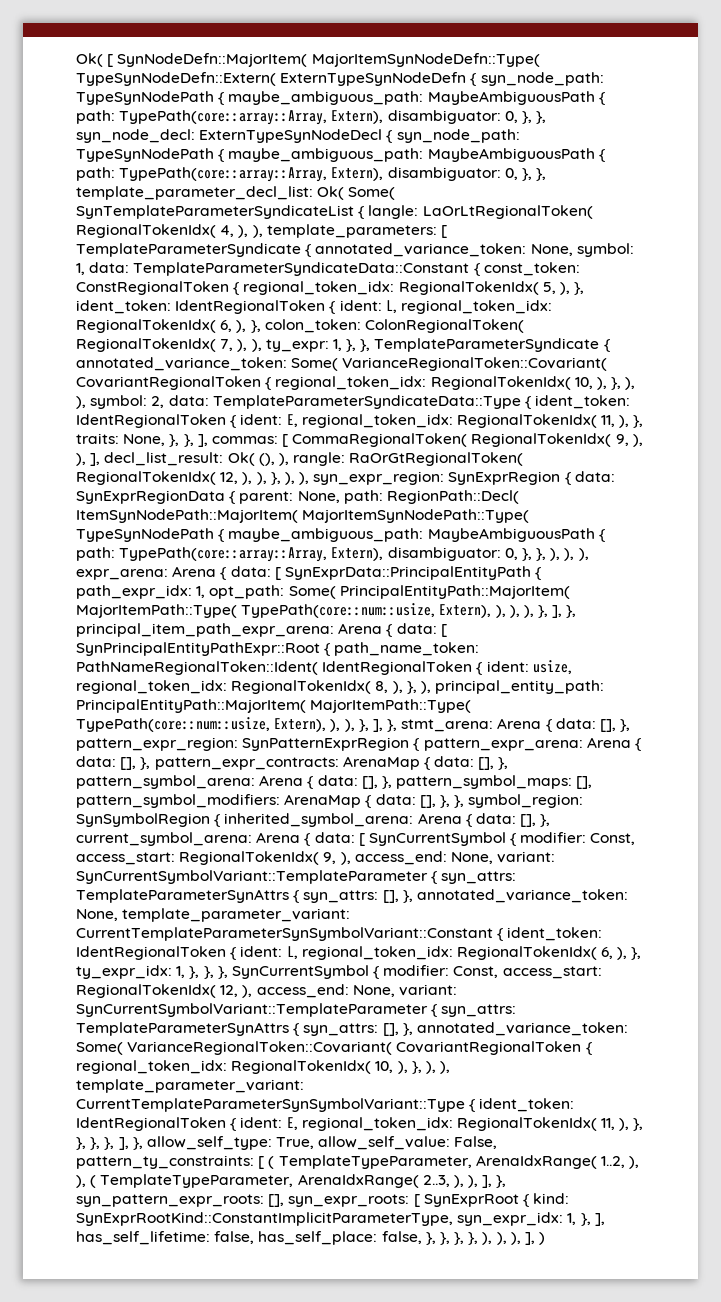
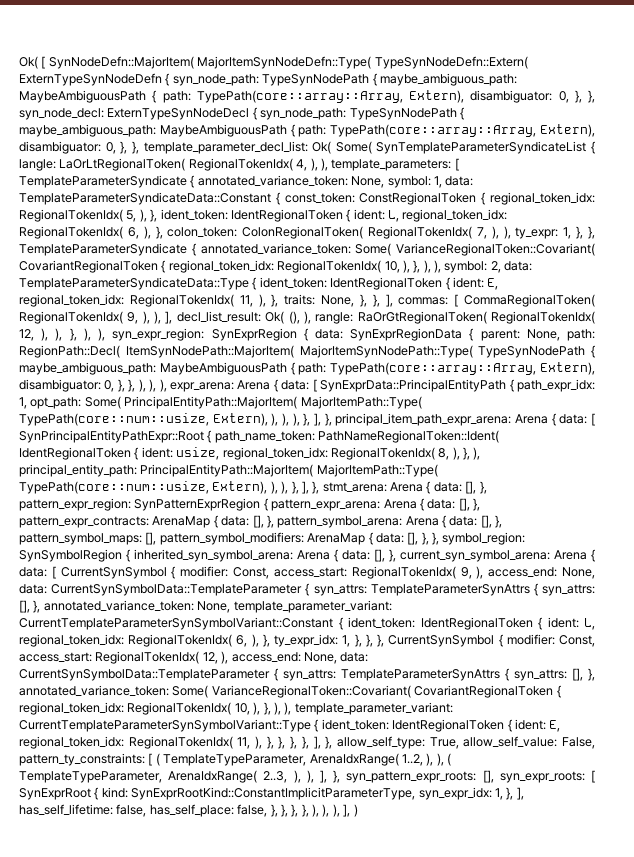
- SynSymbolRegion { inherited_symbol_arena: Arena { data: [], }, current_symbol_arena: Arena { data: [ SynCurrentSymbol { modifier:
+ SynSymbolRegion { inherited_syn_symbol_arena: Arena { data: [], }, current_syn_symbol_arena: Arena { data: [ CurrentSynSymbol { modifier:
- RegionalTokenIdx( 9, ), access_end: None, variant: SynCurrentSymbolVariant::TemplateParameter { syn_attrs:
+ RegionalTokenIdx( 9, ), access_end: None, data: CurrentSynSymbolData::TemplateParameter { syn_attrs:
- 1, }, }, }, SynCurrentSymbol { modifier:
+ 1, }, }, }, CurrentSynSymbol { modifier:
- RegionalTokenIdx( 12, ), access_end: None, variant: SynCurrentSymbolVariant::TemplateParameter { syn_attrs:
+ RegionalTokenIdx( 12, ), access_end: None, data: CurrentSynSymbolData::TemplateParameter { syn_attrs:

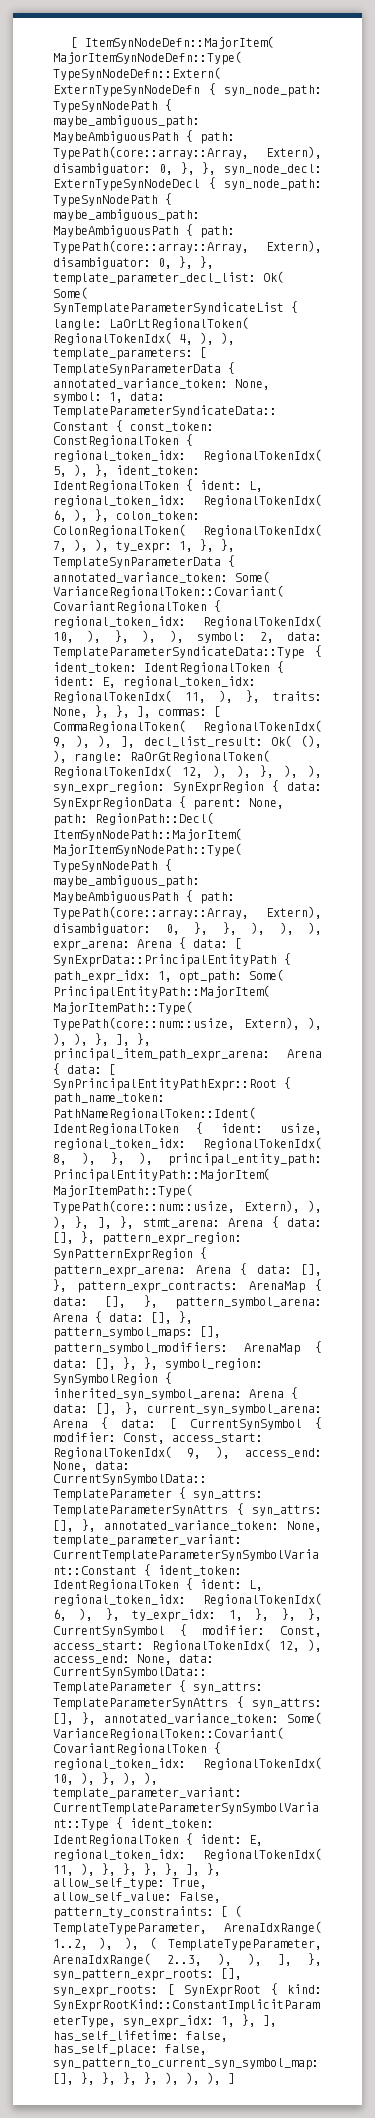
- Ok( [ SynNodeDefn::MajorItem( MajorItemSynNodeDefn::Type( TypeSynNodeDefn::Extern( ExternTypeSynNodeDefn { syn_node_path:
+ [ ItemSynNodeDefn::MajorItem( MajorItemSynNodeDefn::Type( TypeSynNodeDefn::Extern( ExternTypeSynNodeDefn { syn_node_path:
- [ TemplateParameterSyndicate { annotated_variance_token:
+ [ TemplateSynParameterData { annotated_variance_token:
- 1, }, }, TemplateParameterSyndicate { annotated_variance_token:
+ 1, }, }, TemplateSynParameterData { annotated_variance_token:
- false, }, }, }, }, ), ), ), ], )
+ false, syn_pattern_to_current_syn_symbol_map: [], }, }, }, }, ), ), ), ]

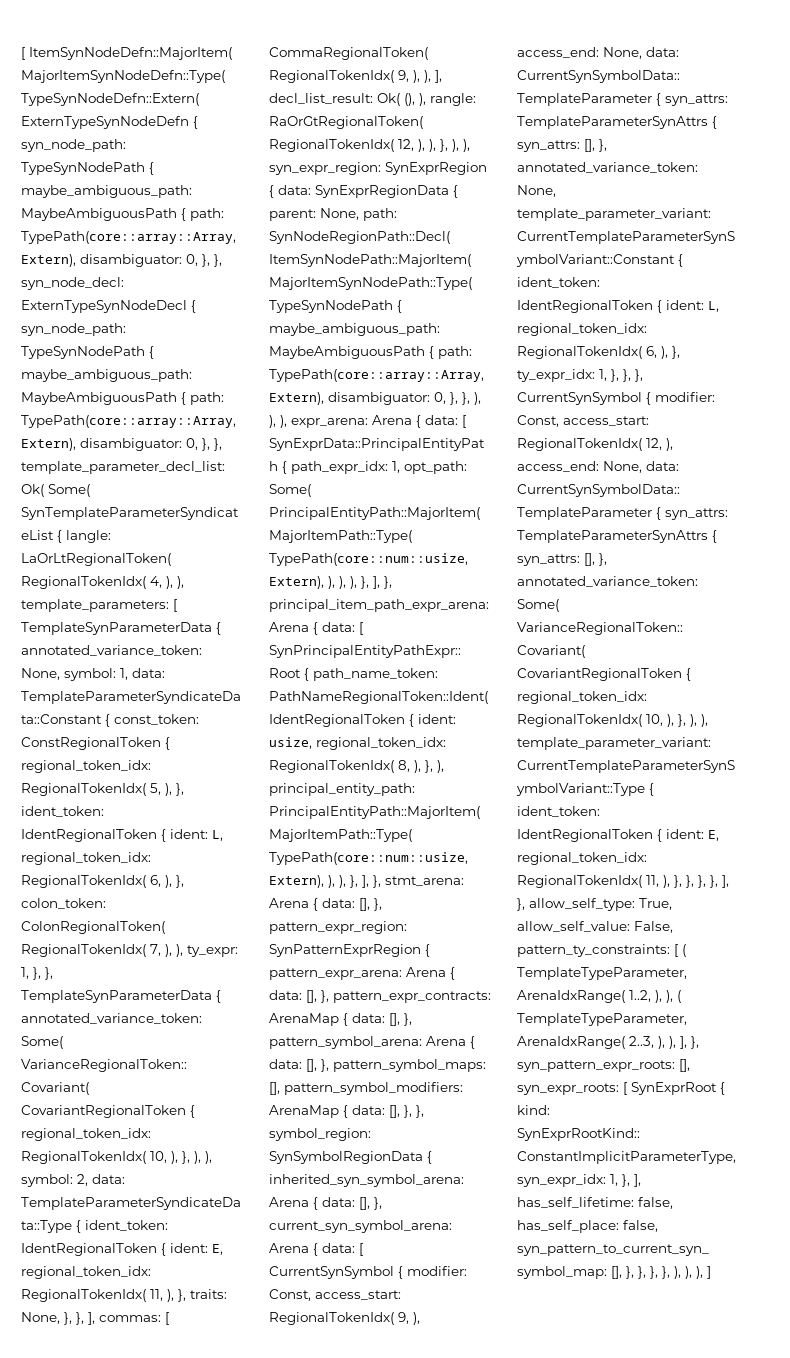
- RegionPath::Decl( ItemSynNodePath::MajorItem( MajorItemSynNodePath::Type( TypeSynNodePath { maybe_ambiguous_path:
+ SynNodeRegionPath::Decl( ItemSynNodePath::MajorItem( MajorItemSynNodePath::Type( TypeSynNodePath { maybe_ambiguous_path:
- SynSymbolRegion { inherited_syn_symbol_arena:
+ SynSymbolRegionData { inherited_syn_symbol_arena:

